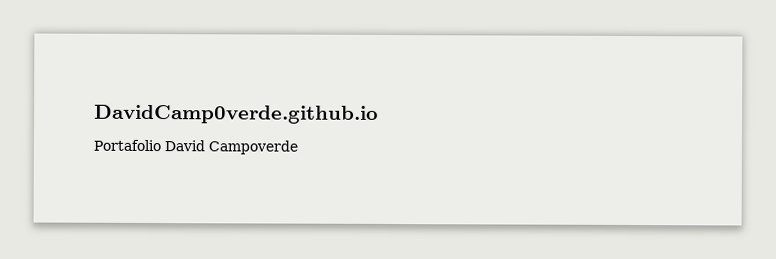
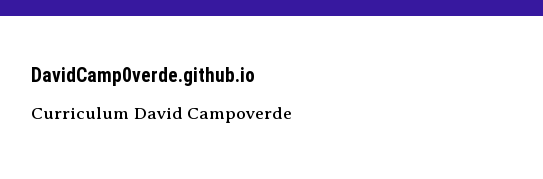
- Portafolio David Campoverde
+ Curriculum David Campoverde

